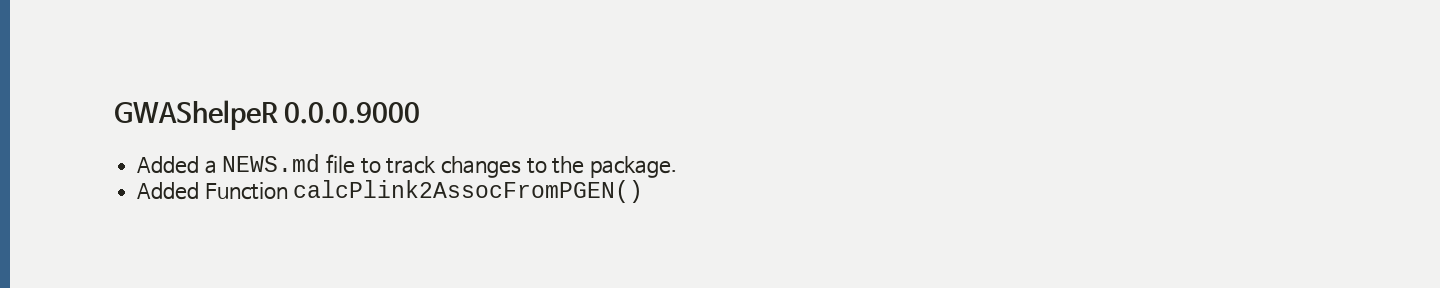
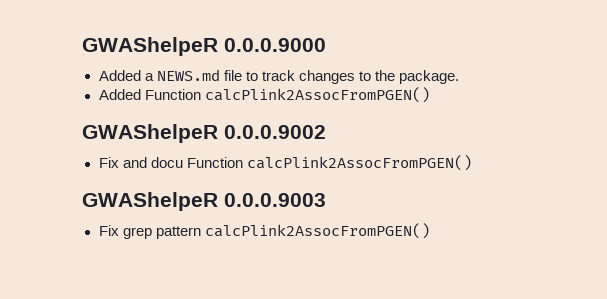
+ GWAShelpeR 0.0.0.9002
+ Fix and docu Function calcPlink2AssocFromPGEN()
+ GWAShelpeR 0.0.0.9003
+ Fix grep pattern calcPlink2AssocFromPGEN()

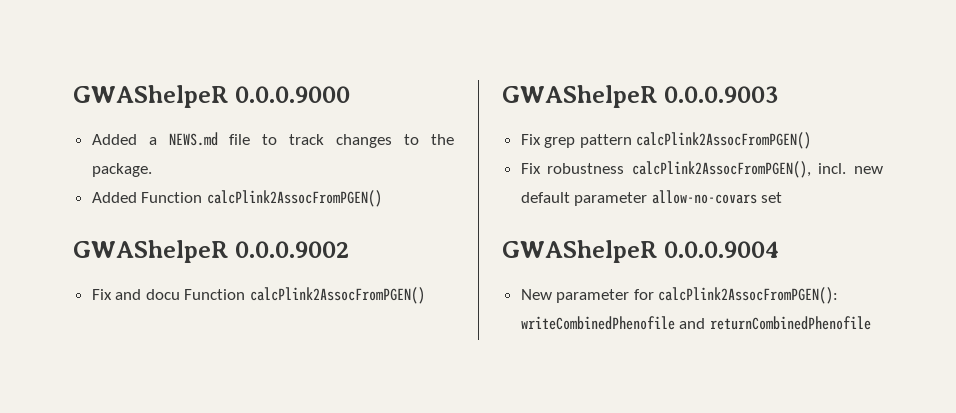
+ Fix robustness calcPlink2AssocFromPGEN(), incl. new default parameter allow-no-covars set
+ GWAShelpeR 0.0.0.9004
+ New parameter for calcPlink2AssocFromPGEN(): writeCombinedPhenofile and returnCombinedPhenofile

